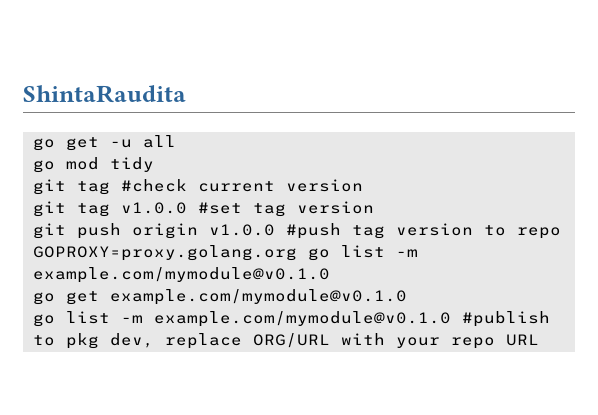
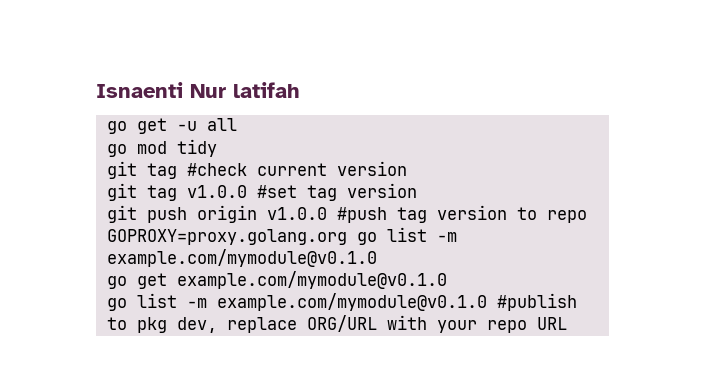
- ShintaRaudita
+ Isnaenti Nur latifah

